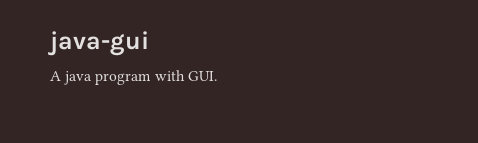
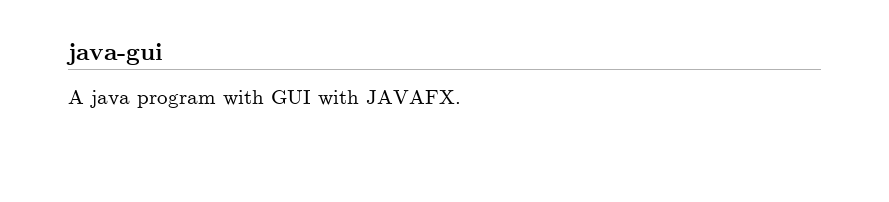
- A java program with GUI.
+ A java program with GUI with JAVAFX.

